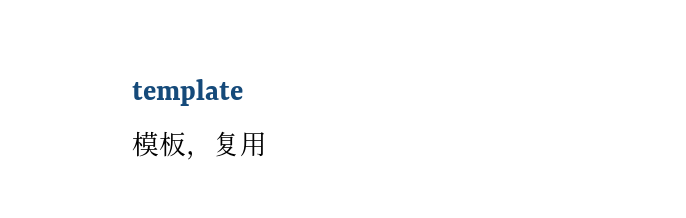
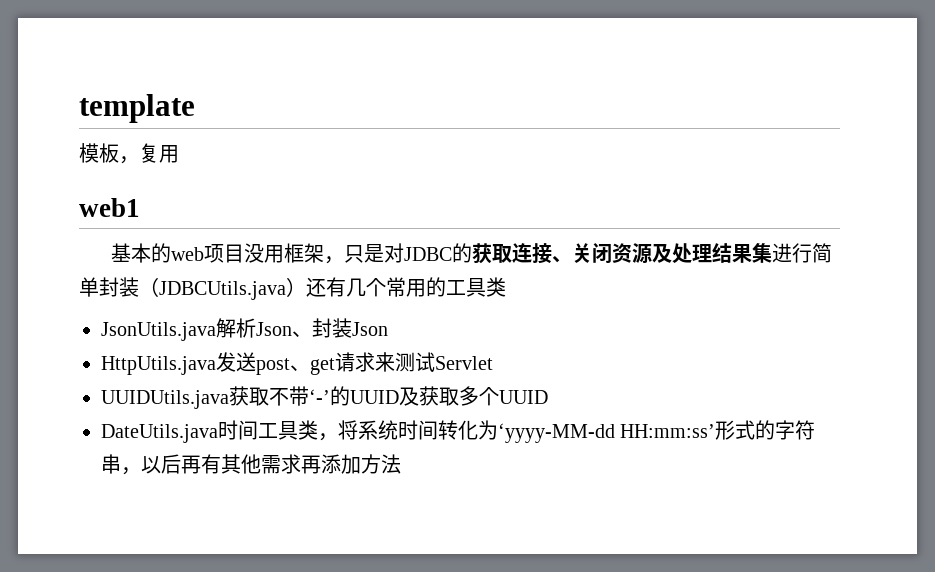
+ web1
+ 基本的web项目没用框架，只是对JDBC的获取连接、关闭资源及处理结果集进行简单封装（JDBCUtils.java）还有几个常用的工具类
+ JsonUtils.java解析Json、封装Json
+ HttpUtils.java发送post、get请求来测试Servlet
+ UUIDUtils.java获取不带‘-’的UUID及获取多个UUID
+ DateUtils.java时间工具类，将系统时间转化为‘yyyy-MM-dd HH:mm:ss’形式的字符串，以后再有其他需求再添加方法

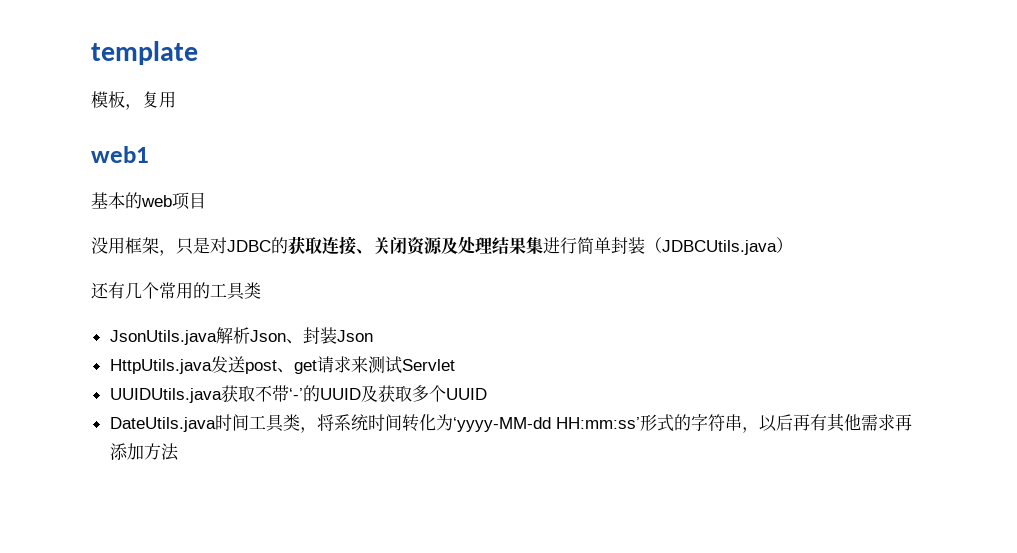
- 基本的web项目没用框架，只是对JDBC的获取连接、关闭资源及处理结果集进行简单封装（JDBCUtils.java）还有几个常用的工具类
+ 基本的web项目
+ 没用框架，只是对JDBC的获取连接、关闭资源及处理结果集进行简单封装（JDBCUtils.java）
+ 还有几个常用的工具类

